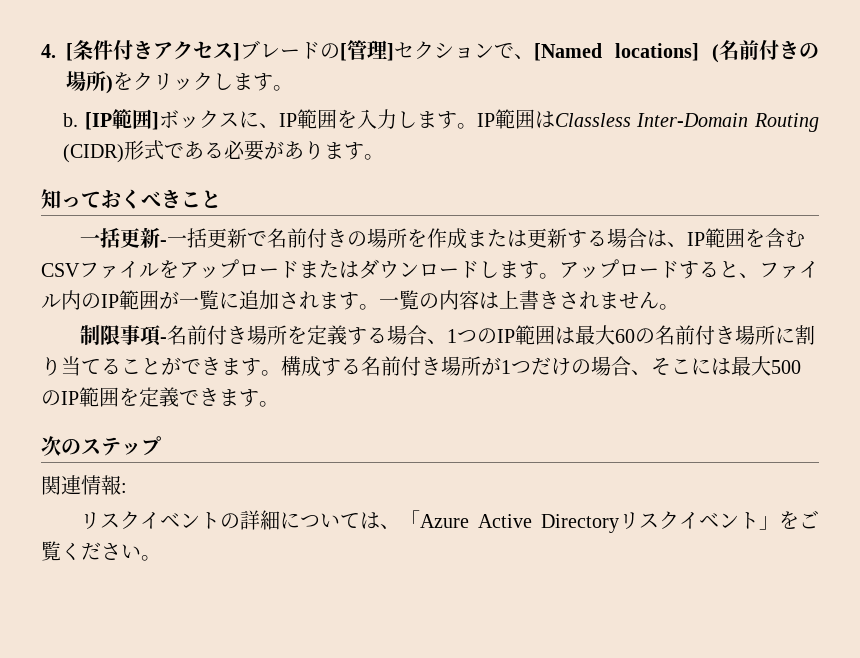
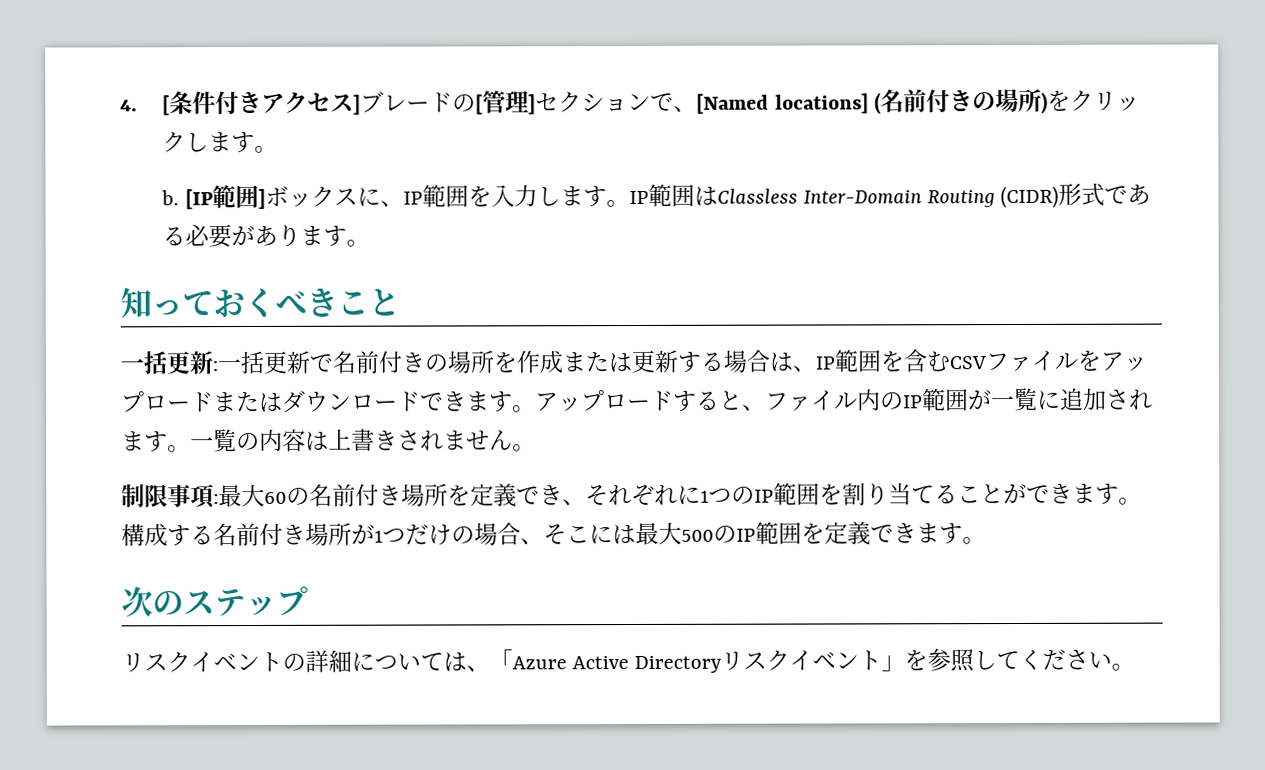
- 一括更新-一括更新で名前付きの場所を作成または更新する場合は、IP範囲を含むCSVファイルをアップロードまたはダウンロードします。
+ 一括更新:一括更新で名前付きの場所を作成または更新する場合は、IP範囲を含むCSVファイルをアップロードまたはダウンロードできます。
- 制限事項-名前付き場所を定義する場合、1つのIP範囲は最大60の名前付き場所に割り当てることができます。
+ 制限事項:最大60の名前付き場所を定義でき、それぞれに1つのIP範囲を割り当てることができます。
- 関連情報:
- リスクイベントの詳細については、「Azure Active Directoryリスクイベント」をご覧ください。
+ リスクイベントの詳細については、「Azure Active Directoryリスクイベント」を参照してください。

